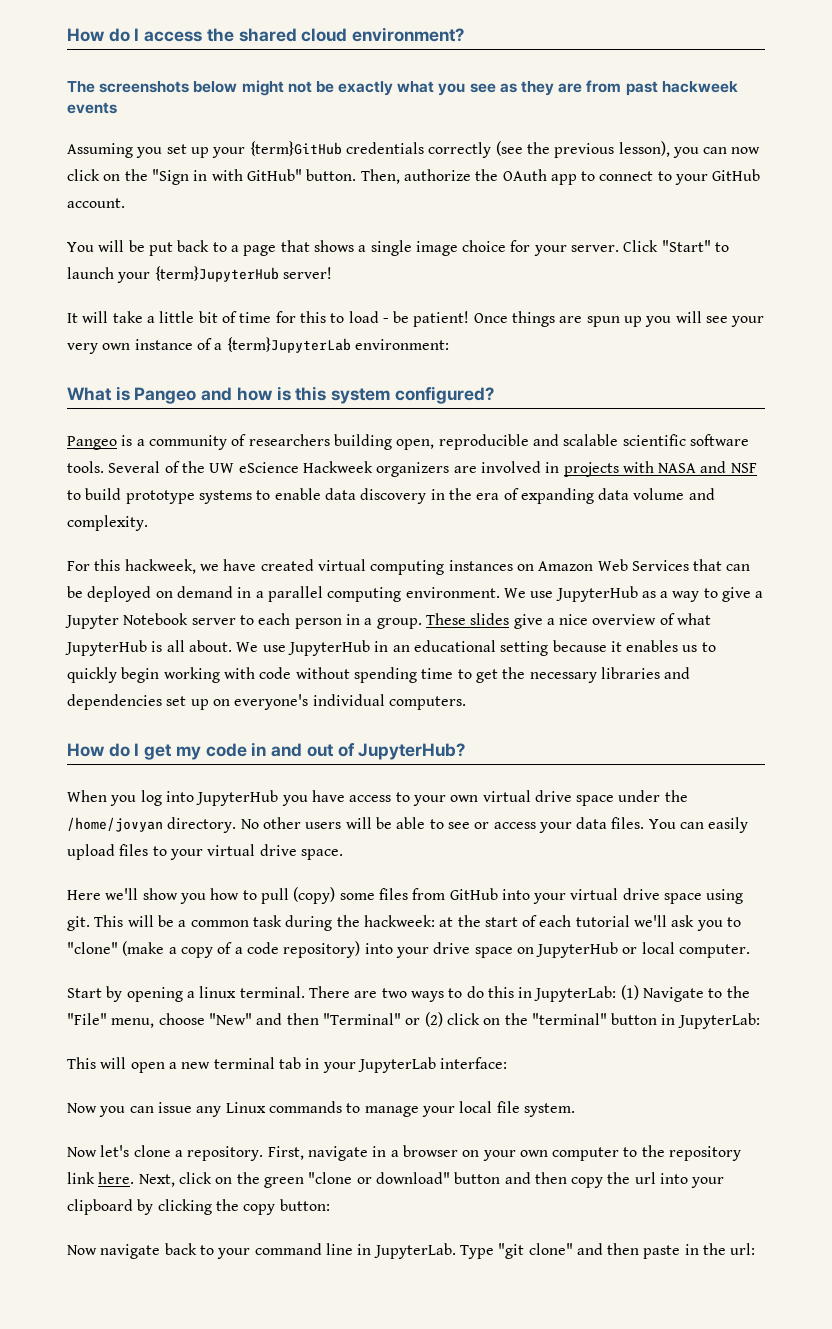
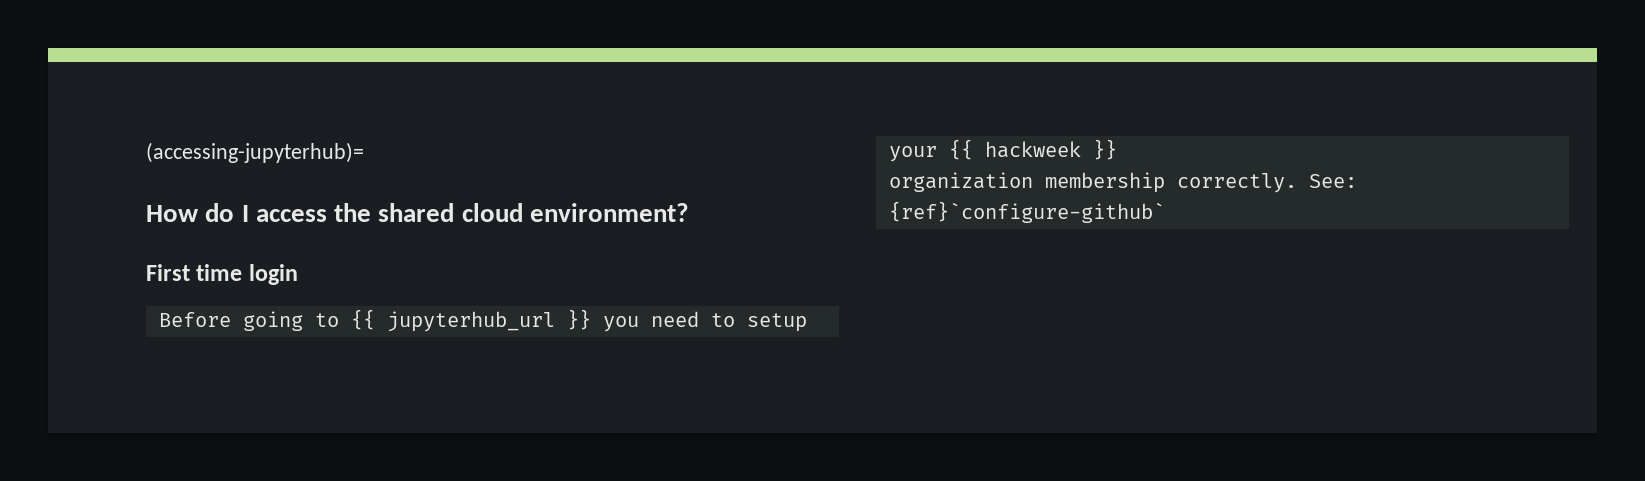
+ (accessing-jupyterhub)=
- The screenshots below might not be exactly what you see as they are from past hackweek events
- Assuming you set up your {term}GitHub credentials correctly (see the previous lesson), you can now click on the "Sign in with GitHub" button. Then, authorize the OAuth app to connect to your GitHub account.
- You will be put back to a page that shows a single image choice for your server. Click "Start" to launch your {term}JupyterHub server!
- It will take a little bit of time for this to load - be patient! Once things are spun up you will see your very own instance of a {term}JupyterLab environment:
- What is Pangeo and how is this system configured?
- Pangeo is a community of researchers building open, reproducible and scalable scientific software tools. Several of the UW eScience Hackweek organizers are involved in projects with NASA and NSF to build prototype systems to enable data discovery in the era of expanding data volume and complexity.
- For this hackweek, we have created virtual computing instances on Amazon Web Services that can be deployed on demand in a parallel computing environment. We use JupyterHub as a way to give a Jupyter Notebook server to each person in a group. These slides give a nice overview of what JupyterHub is all about. We use JupyterHub in an educational setting because it enables us to quickly begin working with code without spending time to get the necessary libraries and dependencies set up on everyone's individual computers.
- How do I get my code in and out of JupyterHub?
- When you log into JupyterHub you have access to your own virtual drive space under the /home/jovyan directory. No other users will be able to see or access your data files. You can easily upload files to your virtual drive space.
- Here we'll show you how to pull (copy) some files from GitHub into your virtual drive space using git. This will be a common task during the hackweek: at the start of each tutorial we'll ask you to "clone" (make a copy of a code repository) into your drive space on JupyterHub or local computer.
- Start by opening a linux terminal. There are two ways to do this in JupyterLab: (1) Navigate to the "File" menu, choose "New" and then "Terminal" or (2) click on the "terminal" button in JupyterLab:
- This will open a new terminal tab in your JupyterLab interface:
- Now you can issue any Linux commands to manage your local file system.
- Now let's clone a repository. First, navigate in a browser on your own computer to the repository link here. Next, click on the green "clone or download" button and then copy the url into your clipboard by clicking the copy button:
- Now navigate back to your command line in JupyterLab. Type "git clone" and then paste in the url:
+ First time login
+ Before going to {{ jupyterhub_url }} you need to setup your {{ hackweek }}
+ organization membership correctly. See: {ref}`configure-github`

